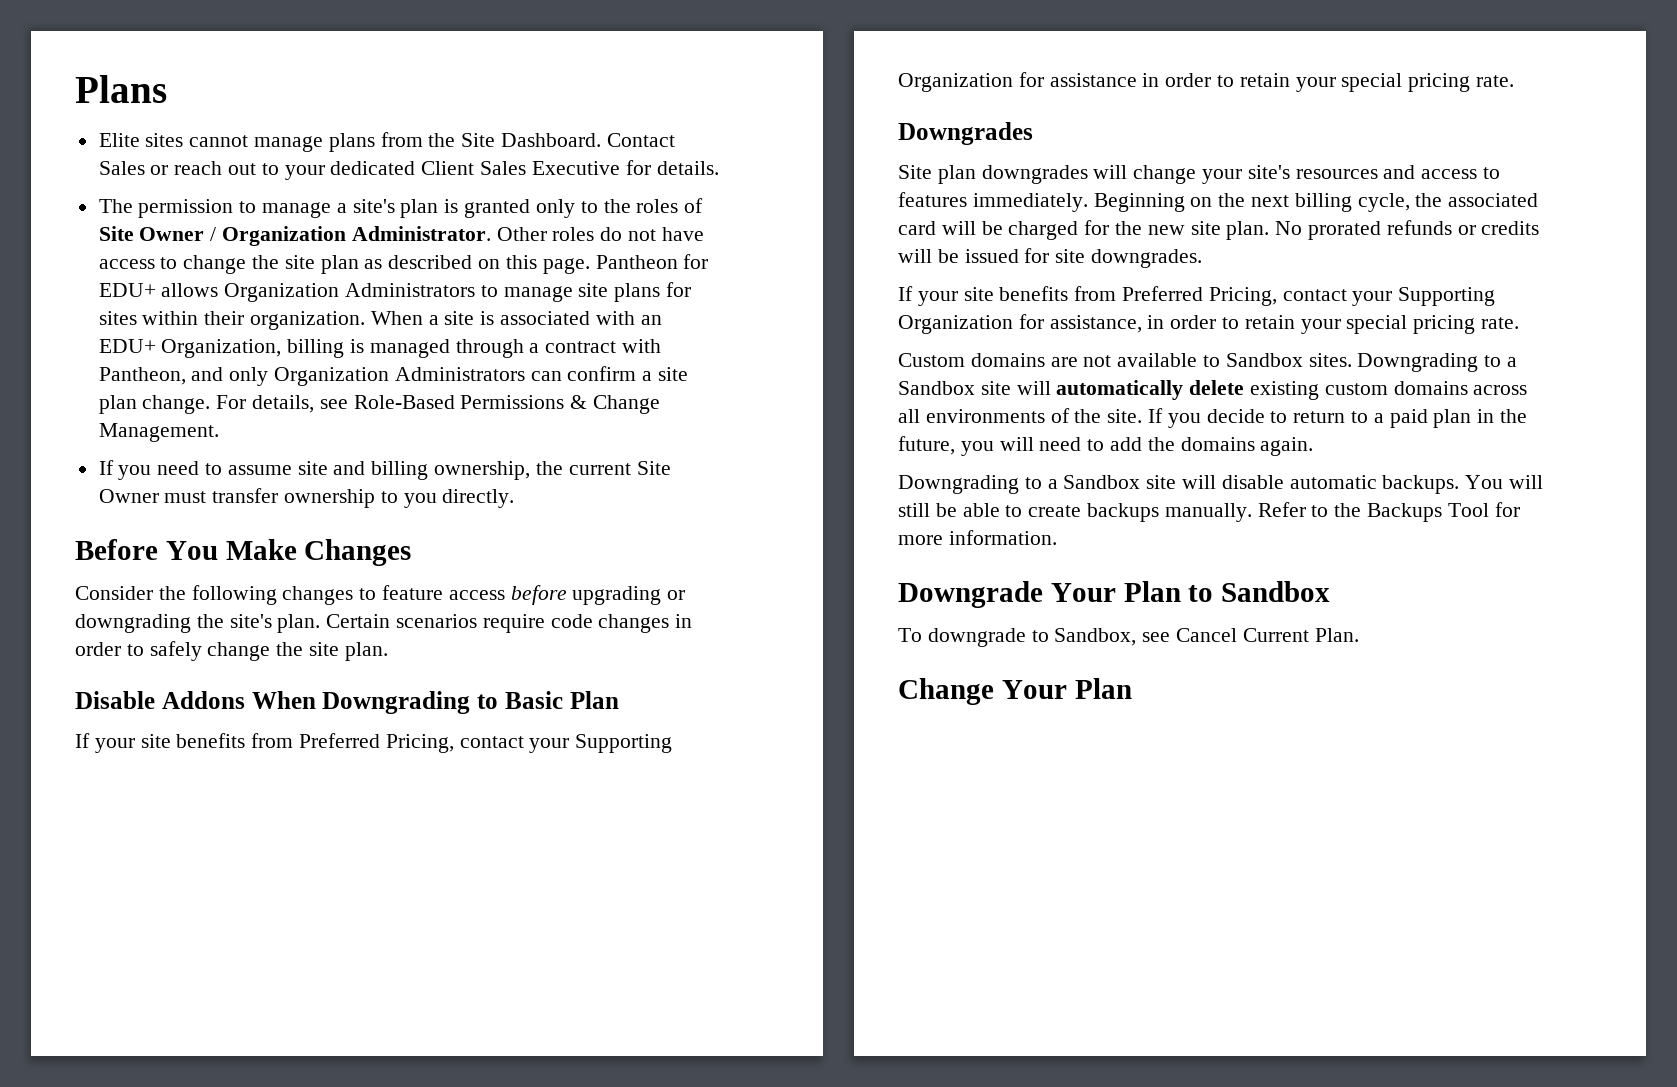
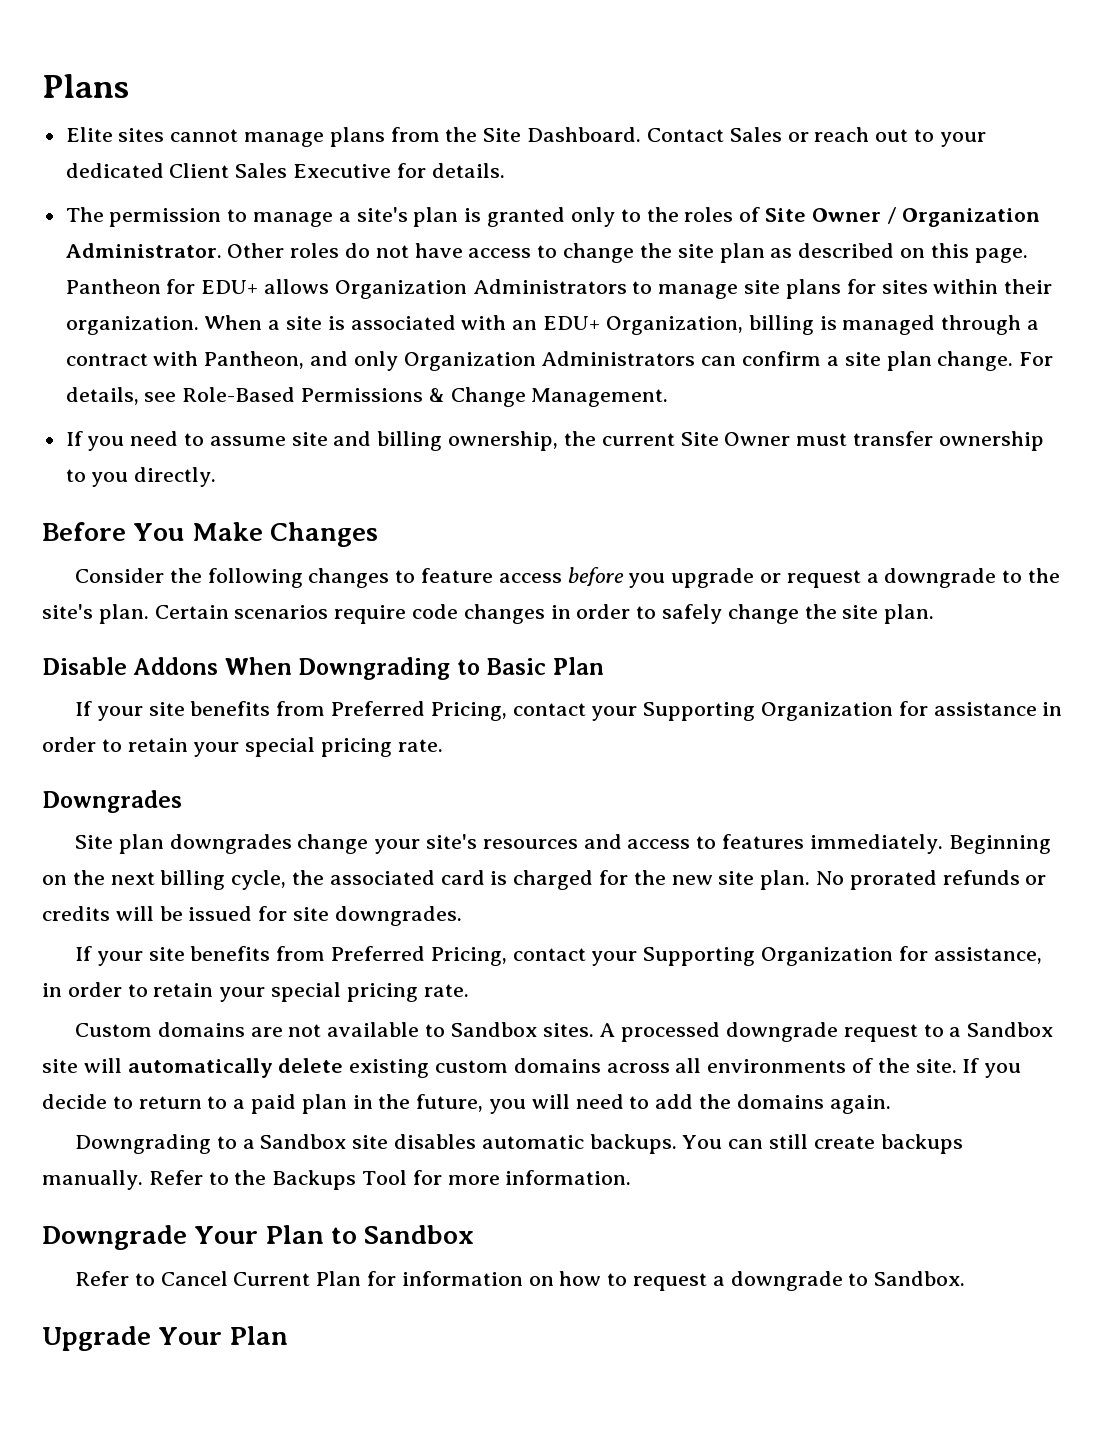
- Consider the following changes to feature access before upgrading or downgrading the site's plan.
+ Consider the following changes to feature access before you upgrade or request a downgrade to the site's plan.
- Site plan downgrades will change your site's resources and access to features immediately.
+ Site plan downgrades change your site's resources and access to features immediately.
- Beginning on the next billing cycle, the associated card will be charged for the new site plan.
+ Beginning on the next billing cycle, the associated card is charged for the new site plan.
- Downgrading to a Sandbox site will automatically delete existing custom domains across all environments of the site.
+ A processed downgrade request to a Sandbox site will automatically delete existing custom domains across all environments of the site.
- Downgrading to a Sandbox site will disable automatic backups.
+ Downgrading to a Sandbox site disables automatic backups.
- You will still be able to create backups manually.
+ You can still create backups manually.
- To downgrade to Sandbox, see Cancel Current Plan.
- Change Your Plan
+ Refer to Cancel Current Plan for information on how to request a downgrade to Sandbox.
+ Upgrade Your Plan

